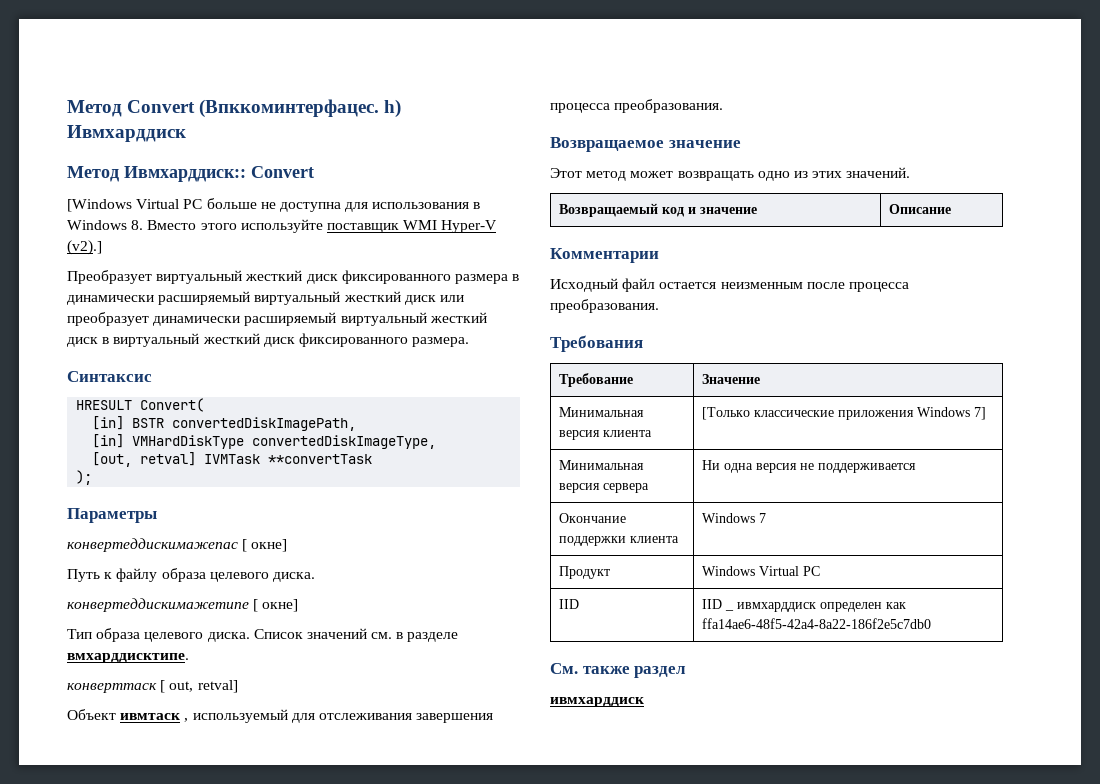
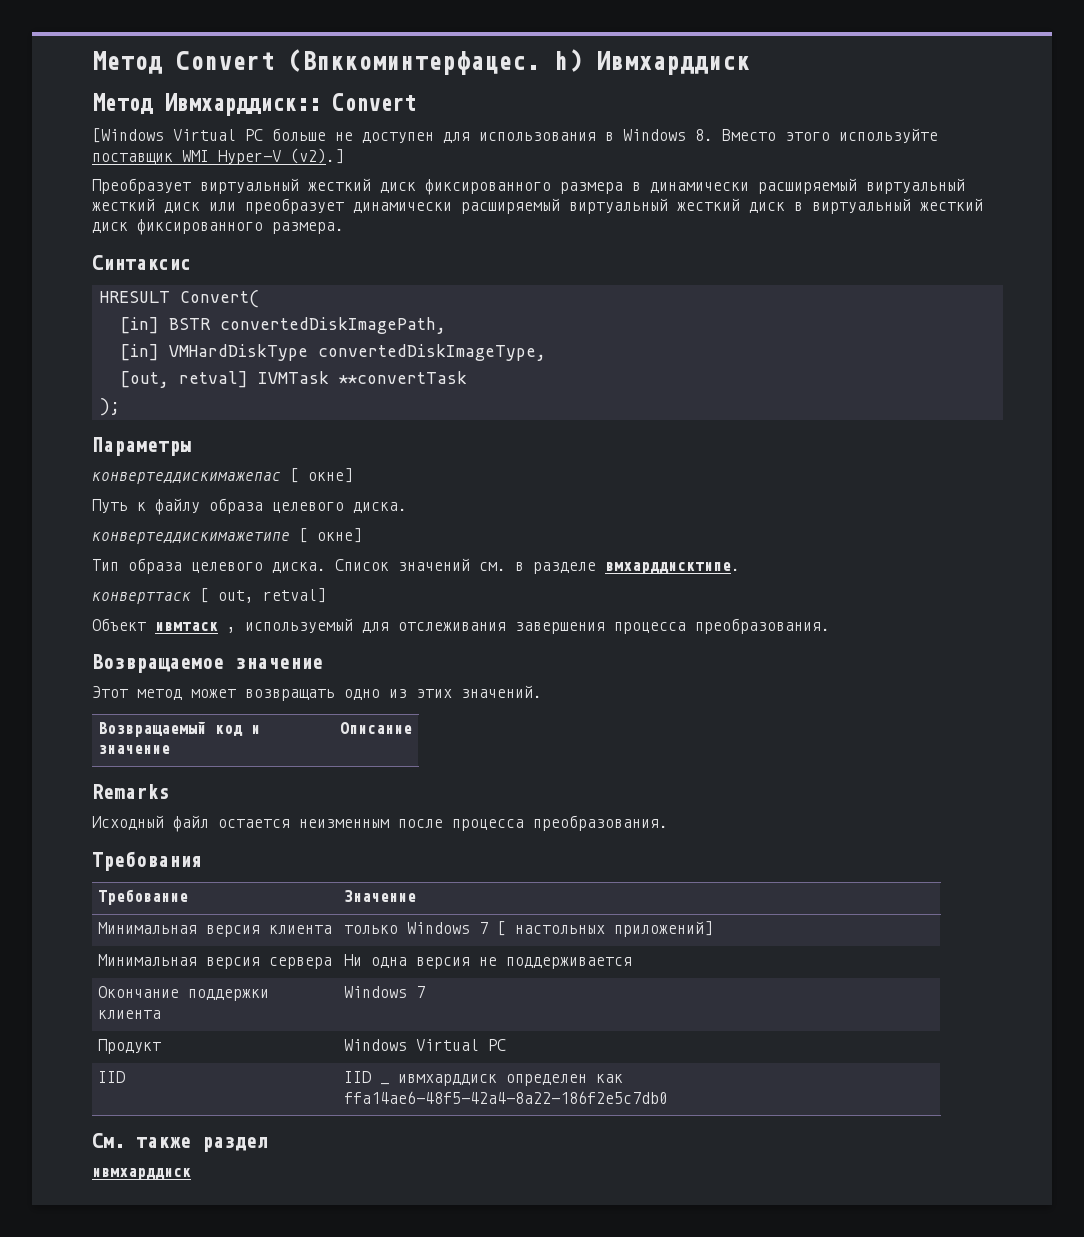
- [Windows Virtual PC больше не доступна для использования в Windows 8. Вместо этого используйте поставщик WMI Hyper-V (v2).]
+ [Windows Virtual PC больше не доступен для использования в Windows 8. Вместо этого используйте поставщик WMI Hyper-V (v2).]
- Комментарии
+ Remarks
- Минимальная версия клиента | [Только классические приложения Windows 7]
+ Минимальная версия клиента | только Windows 7 [ настольных приложений]

